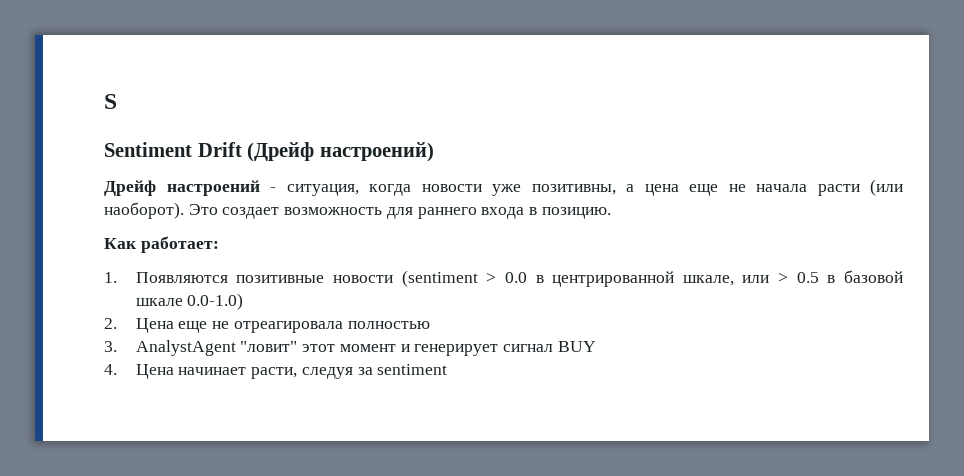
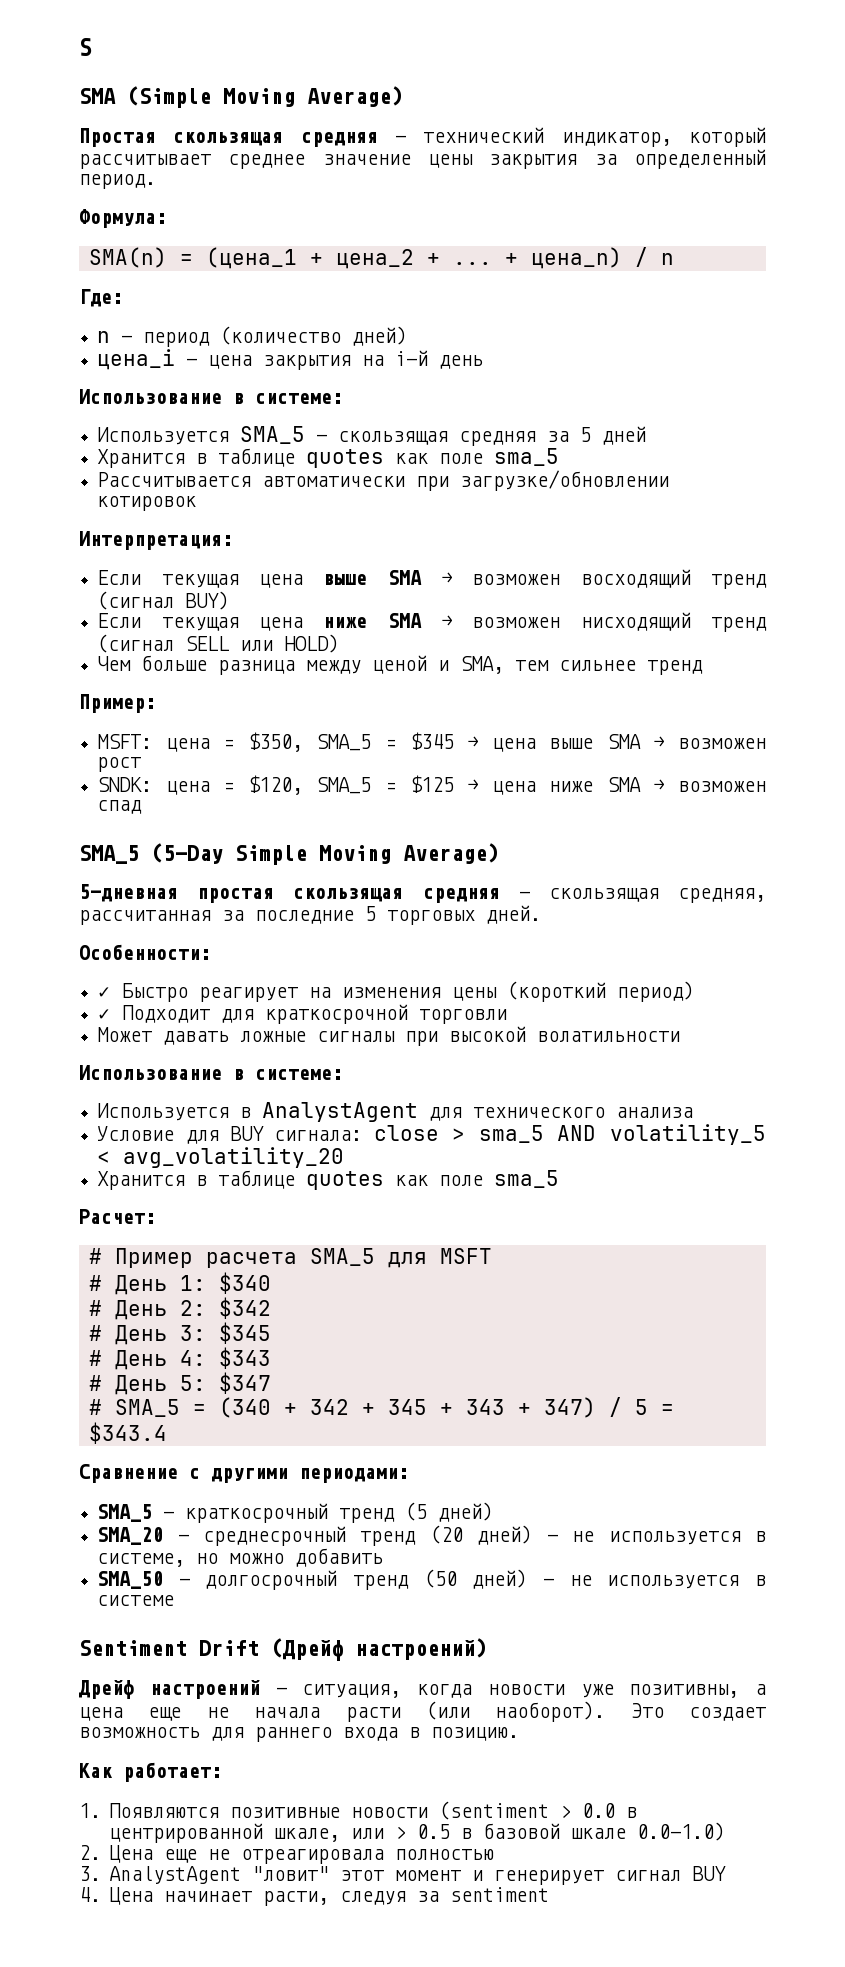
+ SMA (Simple Moving Average)
+ Простая скользящая средняя - технический индикатор, который рассчитывает среднее значение цены закрытия за определенный период.
+ Формула:
+ SMA(n) = (цена_1 + цена_2 + ... + цена_n) / n
+ Где:
+ n - период (количество дней)
+ цена_i - цена закрытия на i-й день
+ Использование в системе:
+ Используется SMA_5 - скользящая средняя за 5 дней
+ Хранится в таблице quotes как поле sma_5
+ Рассчитывается автоматически при загрузке/обновлении котировок
+ Интерпретация:
+ Если текущая цена выше SMA → возможен восходящий тренд (сигнал BUY)
+ Если текущая цена ниже SMA → возможен нисходящий тренд (сигнал SELL или HOLD)
+ Чем больше разница между ценой и SMA, тем сильнее тренд
+ Пример:
+ MSFT: цена = $350, SMA_5 = $345 → цена выше SMA → возможен рост
+ SNDK: цена = $120, SMA_5 = $125 → цена ниже SMA → возможен спад
+ SMA_5 (5-Day Simple Moving Average)
+ 5-дневная простая скользящая средняя - скользящая средняя, рассчитанная за последние 5 торговых дней.
+ Особенности:
+ ✓ Быстро реагирует на изменения цены (короткий период)
+ ✓ Подходит для краткосрочной торговли
+ Может давать ложные сигналы при высокой волатильности
+ Использование в системе:
+ Используется в AnalystAgent для технического анализа
+ Условие для BUY сигнала: close > sma_5 AND volatility_5 < avg_volatility_20
+ Хранится в таблице quotes как поле sma_5
+ Расчет:
+ # Пример расчета SMA_5 для MSFT
+ # День 1: $340
+ # День 2: $342
+ # День 3: $345
+ # День 4: $343
+ # День 5: $347
+ # SMA_5 = (340 + 342 + 345 + 343 + 347) / 5 = $343.4
+ Сравнение с другими периодами:
+ SMA_5 - краткосрочный тренд (5 дней)
+ SMA_20 - среднесрочный тренд (20 дней) - не используется в системе, но можно добавить
+ SMA_50 - долгосрочный тренд (50 дней) - не используется в системе

